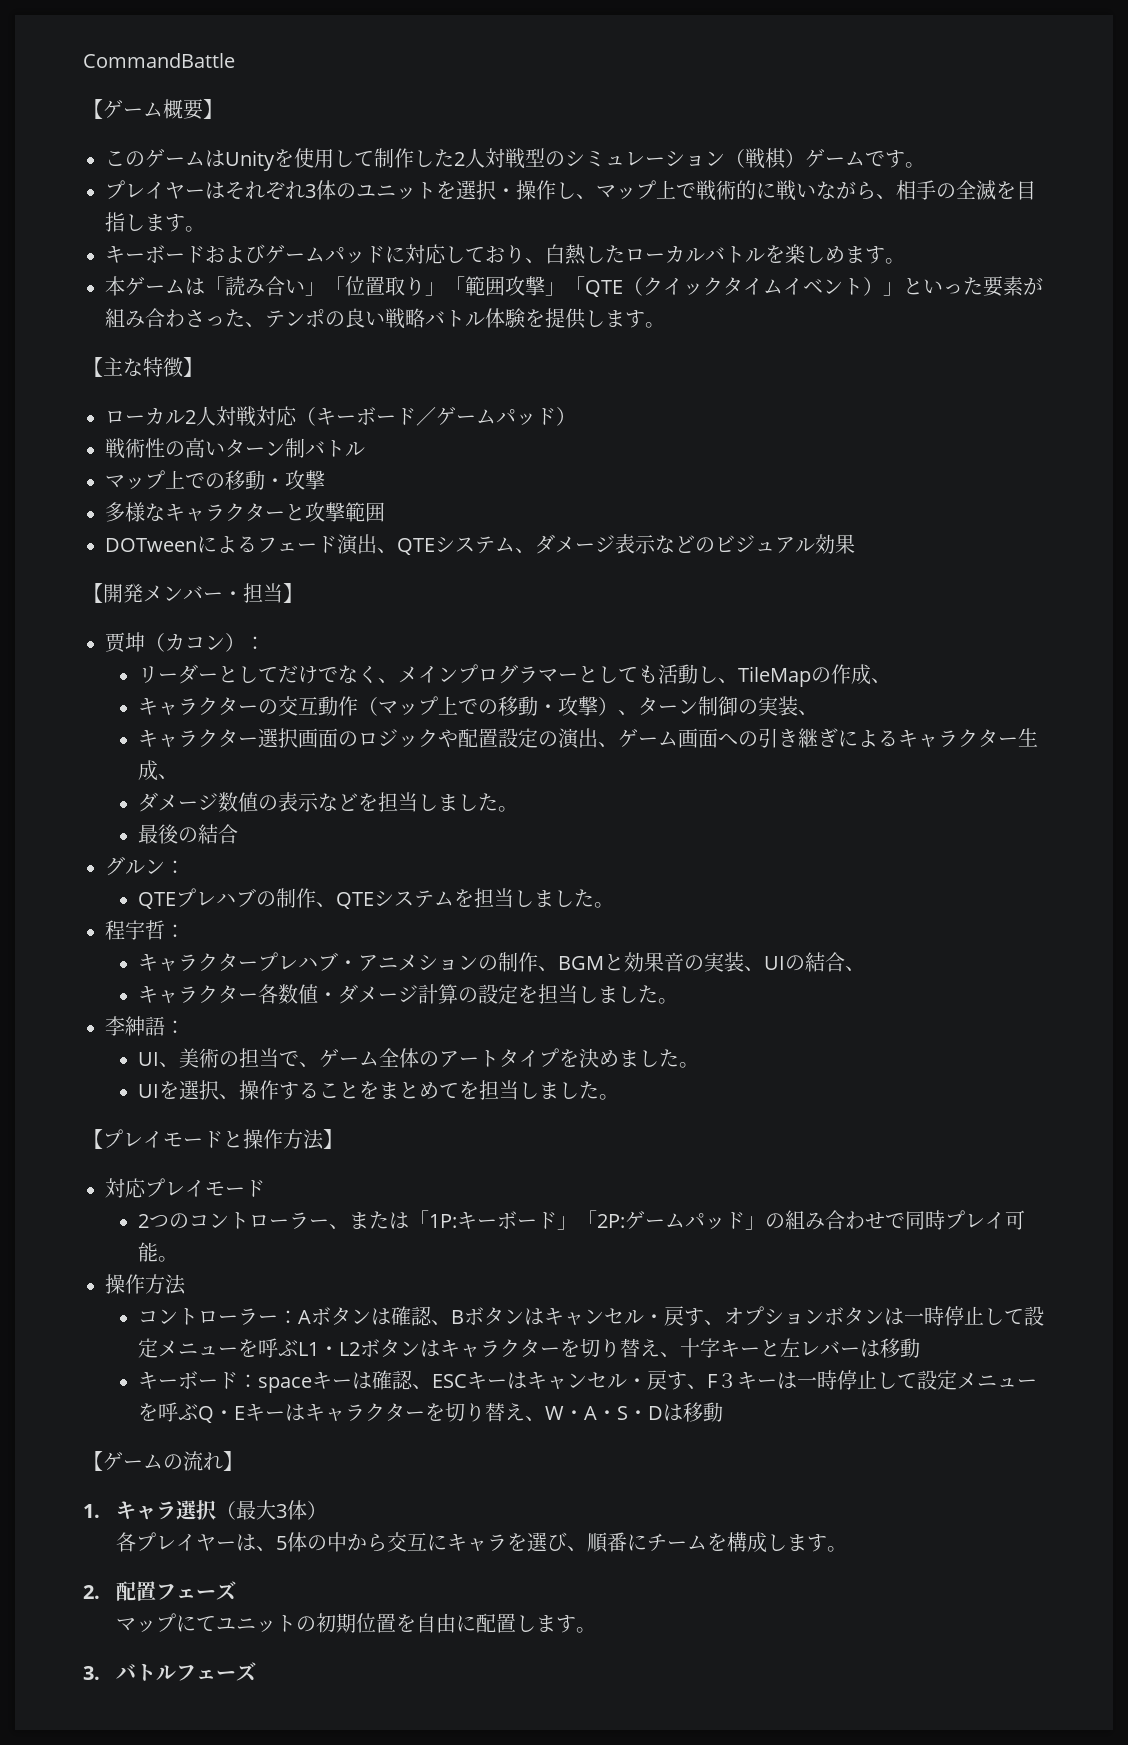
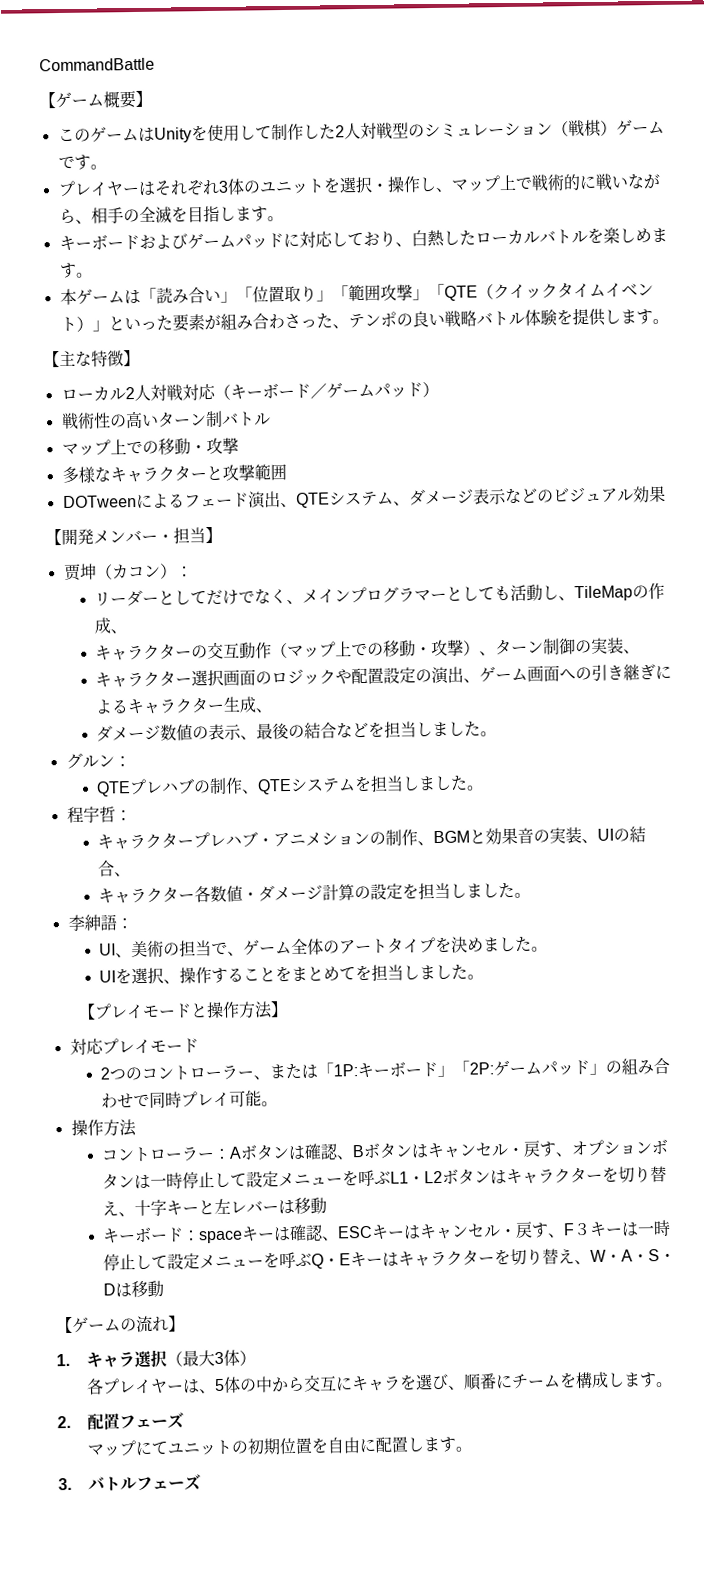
- ダメージ数値の表示などを担当しました。
+ ダメージ数値の表示、最後の結合などを担当しました。
- 最後の結合

